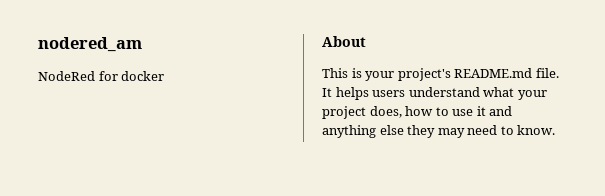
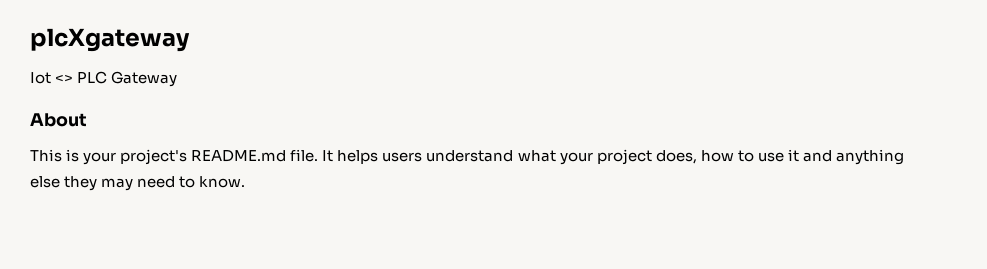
- nodered_am
- NodeRed for docker
+ plcXgateway
+ Iot <> PLC Gateway

